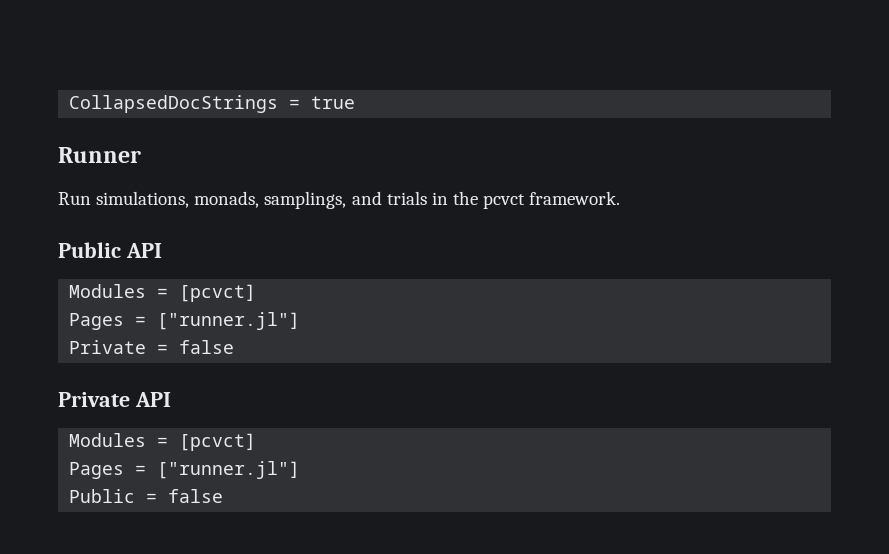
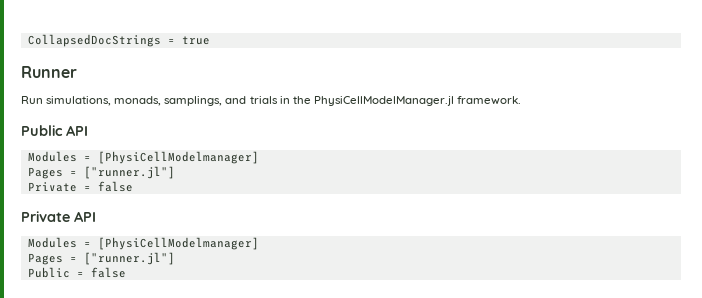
- Run simulations, monads, samplings, and trials in the pcvct framework.
+ Run simulations, monads, samplings, and trials in the PhysiCellModelManager.jl framework.
  Public API
- Modules = [pcvct]
+ Modules = [PhysiCellModelmanager]
  Private API
- Modules = [pcvct]
+ Modules = [PhysiCellModelmanager]

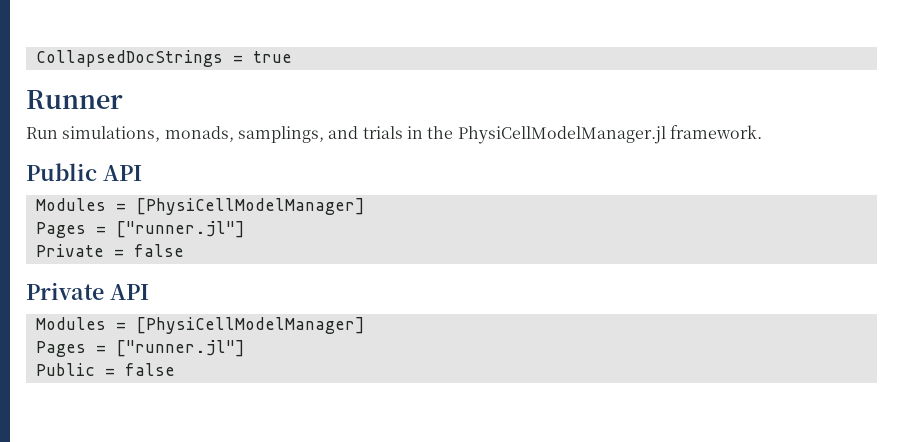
  Public API
- Modules = [PhysiCellModelmanager]
+ Modules = [PhysiCellModelManager]
  Private API
- Modules = [PhysiCellModelmanager]
+ Modules = [PhysiCellModelManager]

